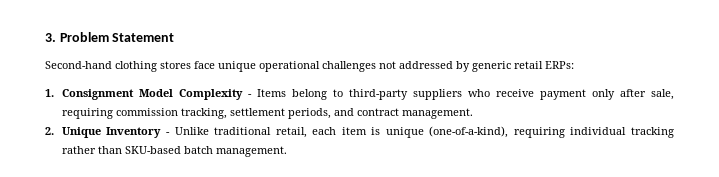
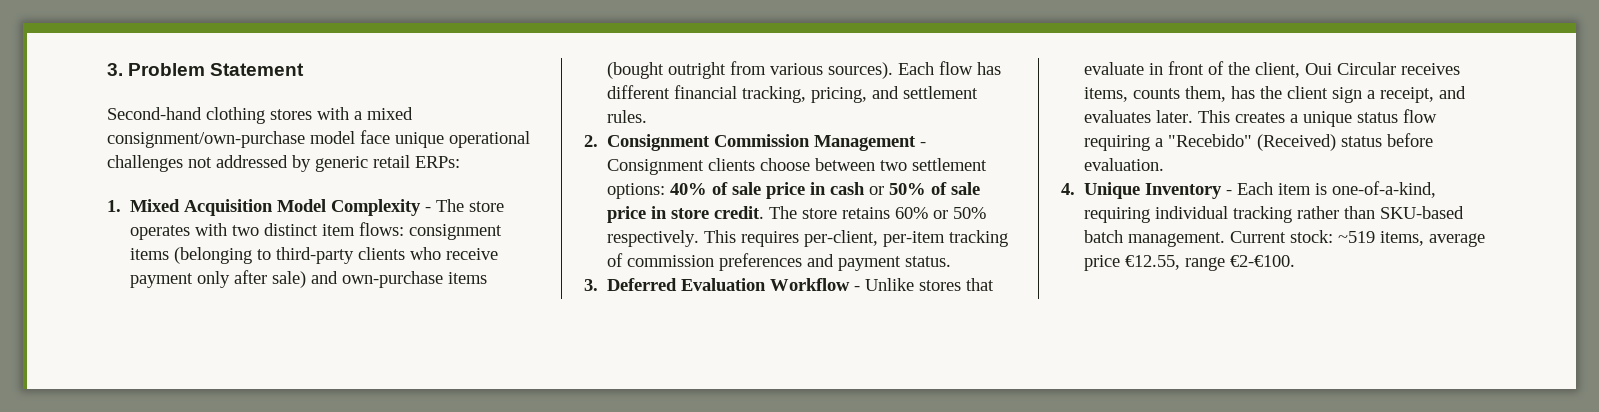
- Second-hand clothing stores face unique operational challenges not addressed by generic retail ERPs:
+ Second-hand clothing stores with a mixed consignment/own-purchase model face unique operational challenges not addressed by generic retail ERPs:
- 1. Consignment Model Complexity - Items belong to third-party suppliers who receive payment only after sale, requiring commission tracking, settlement periods, and contract management.
- 2. Unique Inventory - Unlike traditional retail, each item is unique (one-of-a-kind), requiring individual tracking rather than SKU-based batch management.
+ 1. Mixed Acquisition Model Complexity - The store operates with two distinct item flows: consignment items (belonging to third-party clients who receive payment only after sale) and own-purchase items (bought outright from various sources). Each flow has different financial tracking, pricing, and settlement rules.
+ 2. Consignment Commission Management - Consignment clients choose between two settlement options: 40% of sale price in cash or 50% of sale price in store credit. The store retains 60% or 50% respectively. This requires per-client, per-item tracking of commission preferences and payment status.
+ 3. Deferred Evaluation Workflow - Unlike stores that evaluate in front of the client, Oui Circular receives items, counts them, has the client sign a receipt, and evaluates later. This creates a unique status flow requiring a "Recebido" (Received) status before evaluation.
+ 4. Unique Inventory - Each item is one-of-a-kind, requiring individual tracking rather than SKU-based batch management.
+ Current stock: ~519 items, average price €12.55, range €2-€100.

